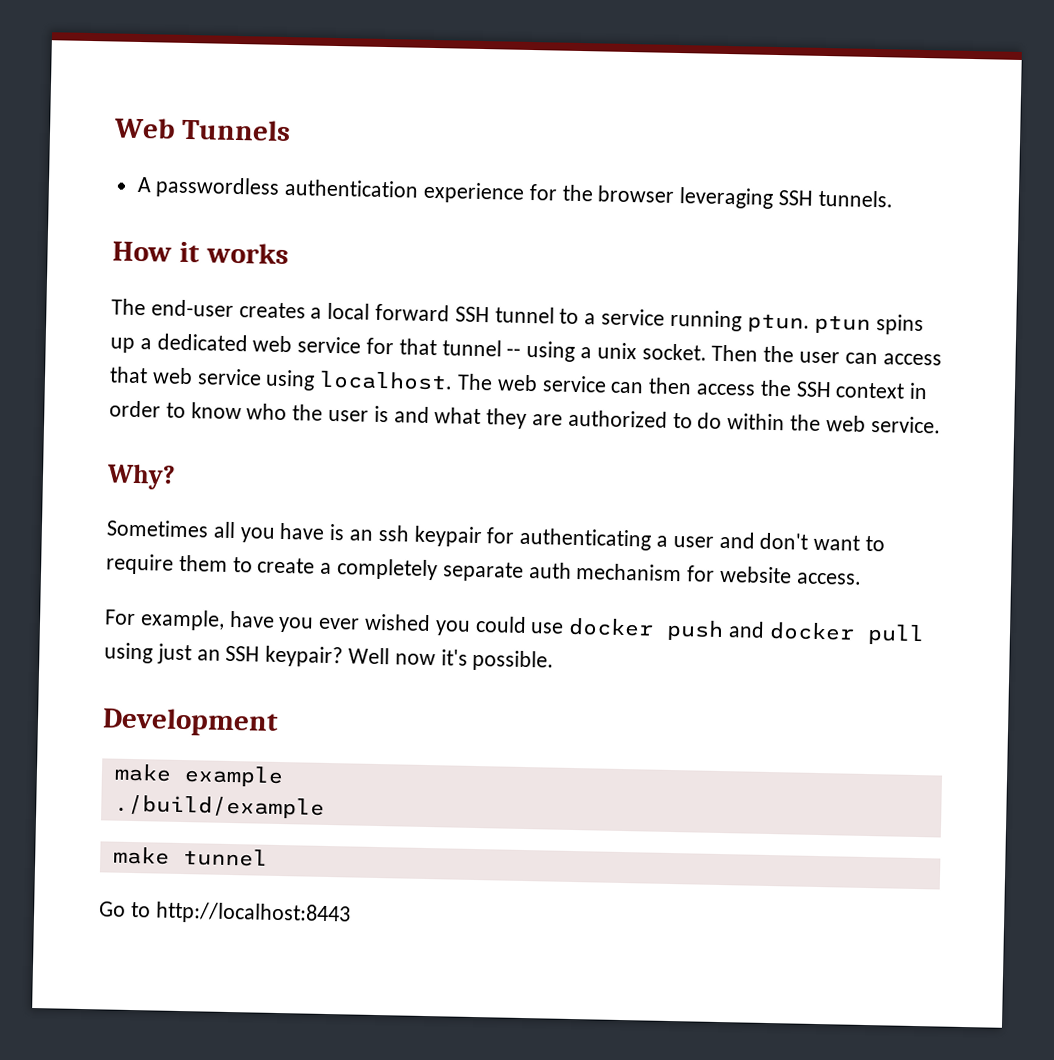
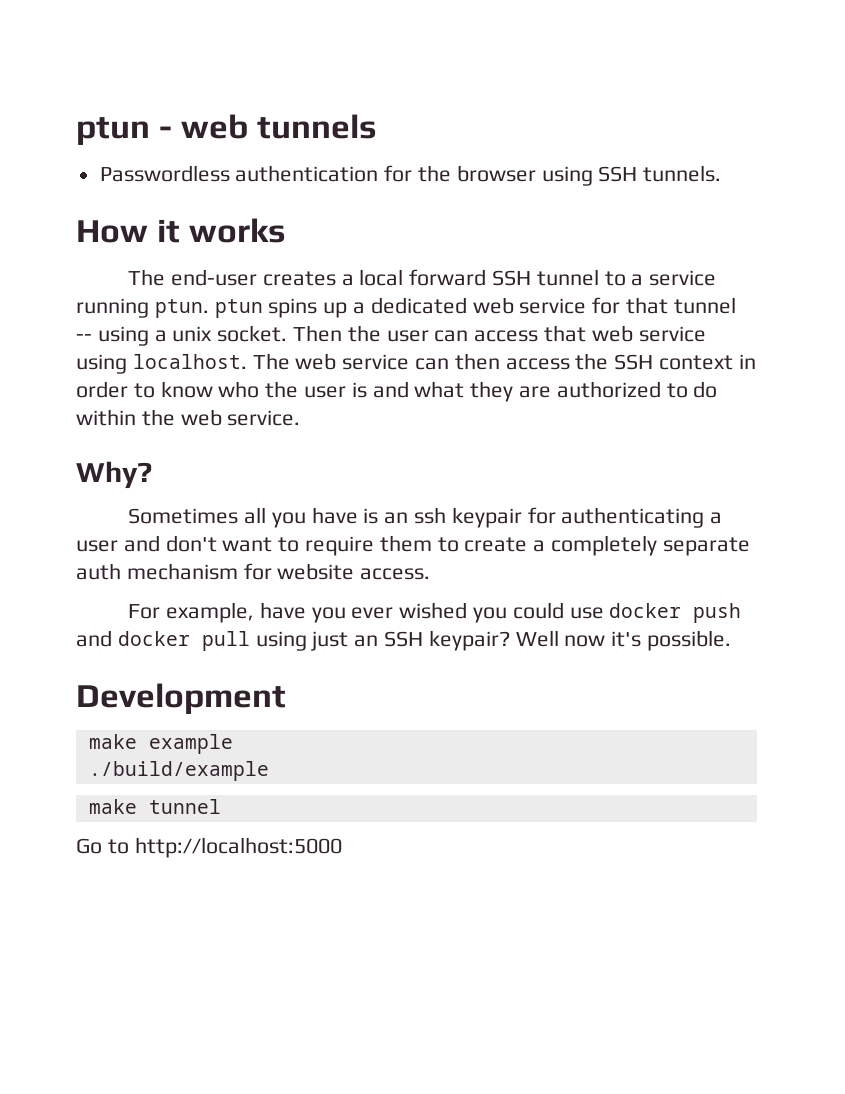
- Web Tunnels
- A passwordless authentication experience for the browser leveraging SSH tunnels.
+ ptun - web tunnels
+ Passwordless authentication for the browser using SSH tunnels.
- Go to http://localhost:8443
+ Go to http://localhost:5000

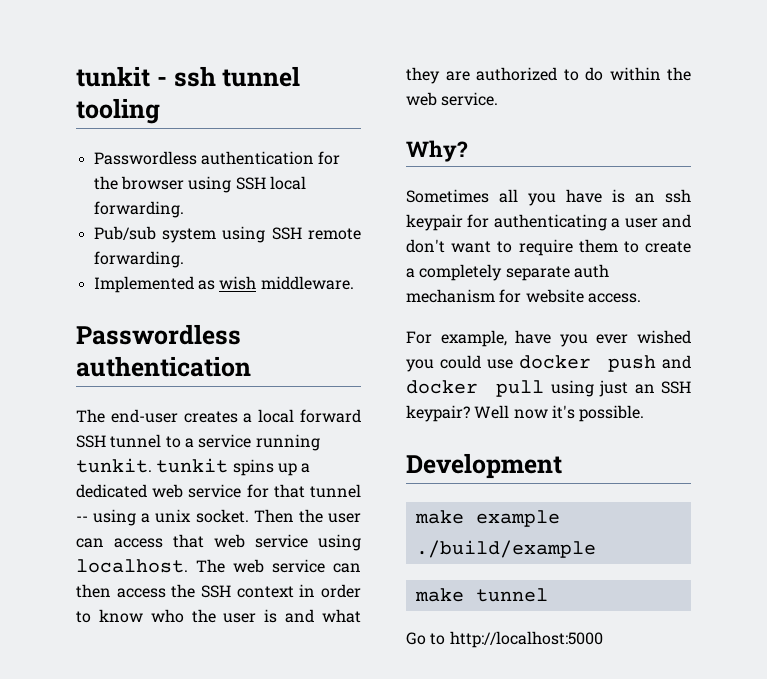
- ptun - web tunnels
+ tunkit - ssh tunnel tooling
- Passwordless authentication for the browser using SSH tunnels.
- How it works
+ Passwordless authentication for the browser using SSH local forwarding.
+ Pub/sub system using SSH remote forwarding.
+ Implemented as wish middleware.
+ Passwordless authentication
- The end-user creates a local forward SSH tunnel to a service running ptun. ptun spins up a dedicated web service for that tunnel -- using a unix socket.
+ The end-user creates a local forward SSH tunnel to a service running tunkit. tunkit spins up a dedicated web service for that tunnel -- using a unix socket.

